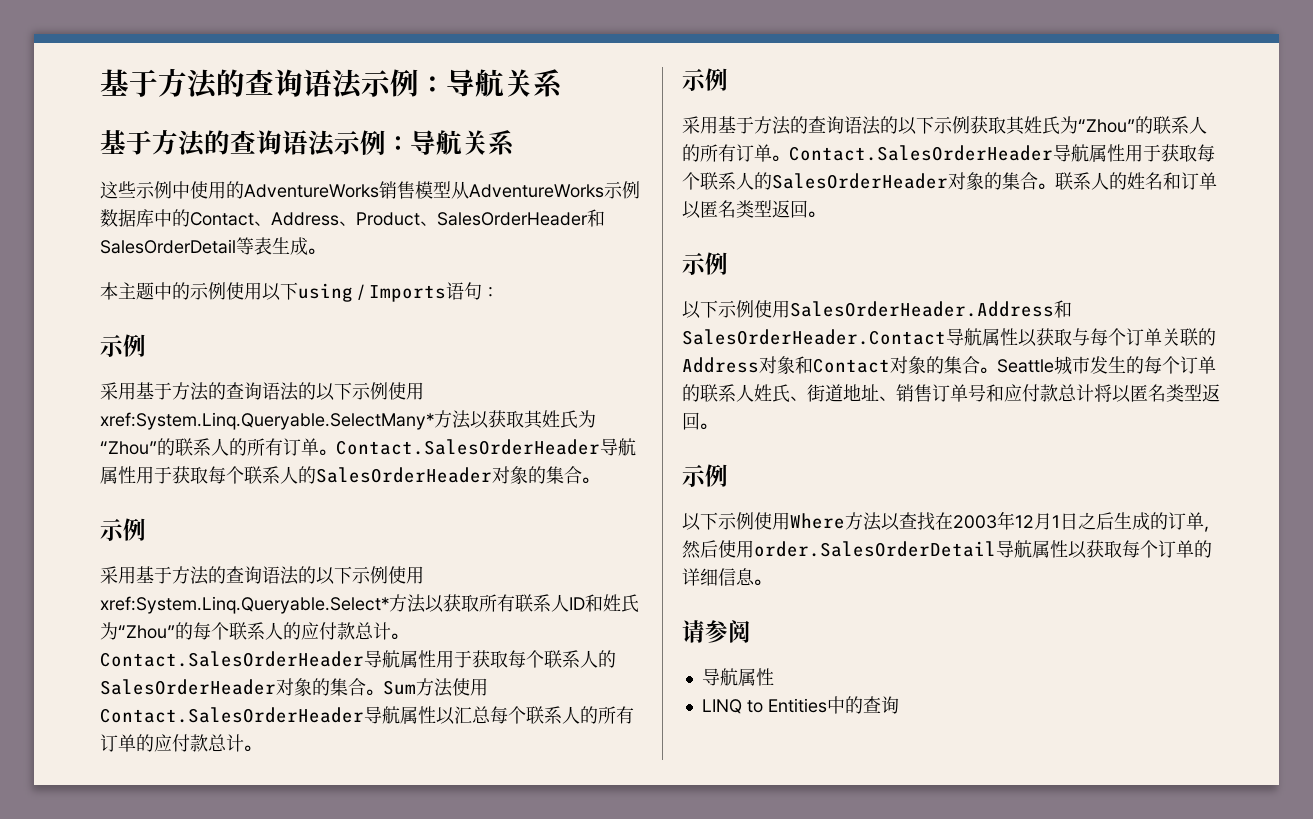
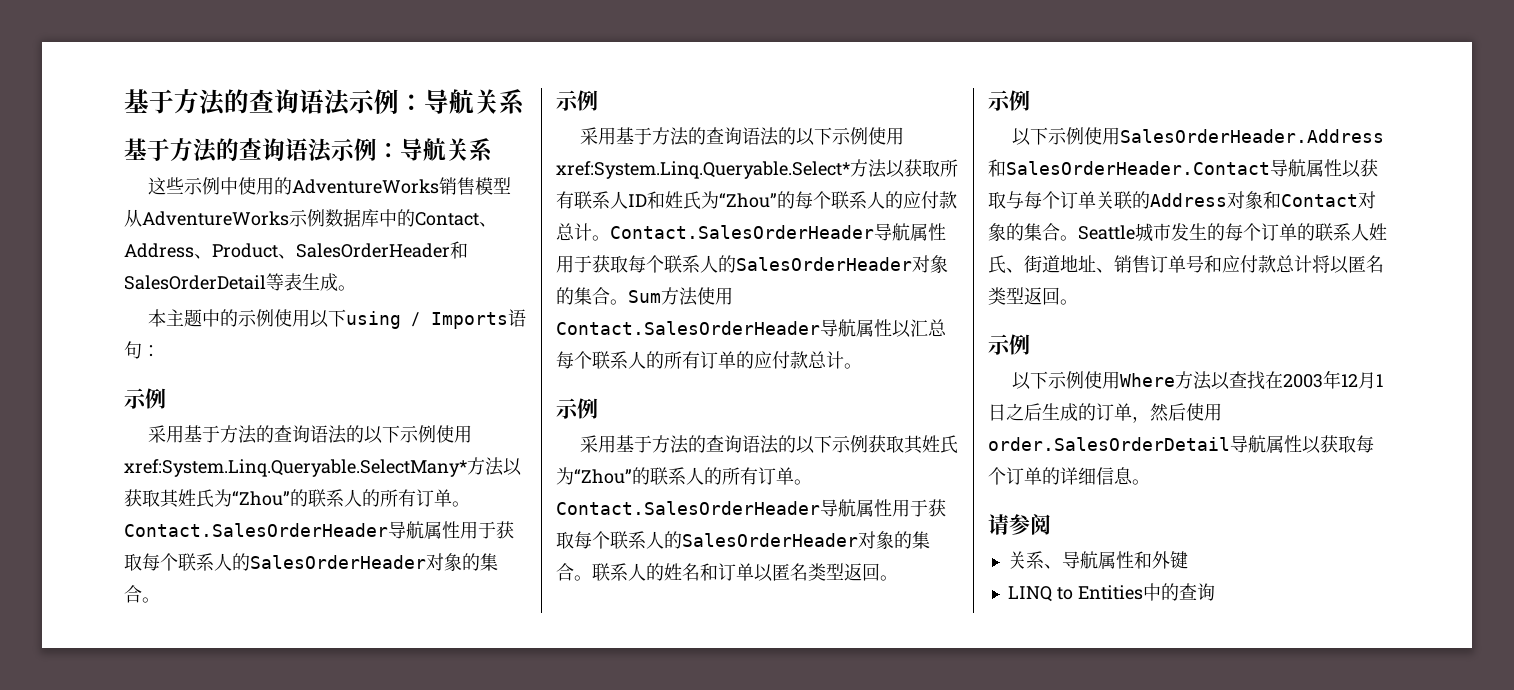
  请参阅
- 导航属性
+ 关系、导航属性和外键

